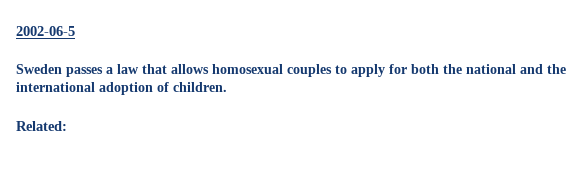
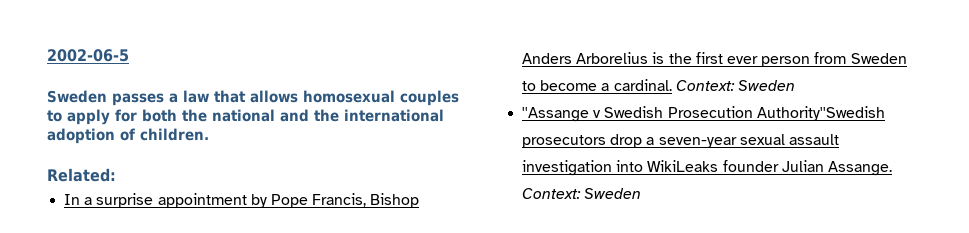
+ In a surprise appointment by Pope Francis, Bishop Anders Arborelius is the first ever person from Sweden to become a cardinal. Context: Sweden
+ ''Assange v Swedish Prosecution Authority''Swedish prosecutors drop a seven-year sexual assault investigation into WikiLeaks founder Julian Assange. Context: Sweden

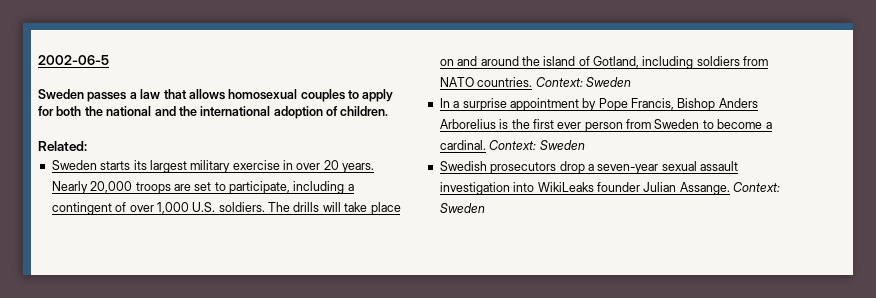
+ Sweden starts its largest military exercise in over 20 years. Nearly 20,000 troops are set to participate, including a contingent of over 1,000 U.S. soldiers. The drills will take place on and around the island of Gotland, including soldiers from NATO countries. Context: Sweden
- ''Assange v Swedish Prosecution Authority''Swedish prosecutors drop a seven-year sexual assault investigation into WikiLeaks founder Julian Assange.
+ Swedish prosecutors drop a seven-year sexual assault investigation into WikiLeaks founder Julian Assange.

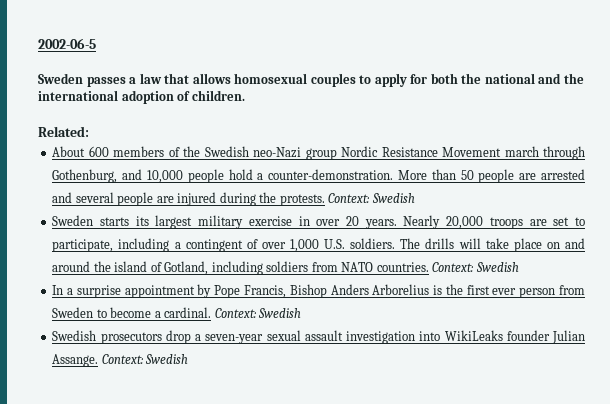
+ About 600 members of the Swedish neo-Nazi group Nordic Resistance Movement march through Gothenburg, and 10,000 people hold a counter-demonstration. More than 50 people are arrested and several people are injured during the protests. Context: Swedish
- The drills will take place on and around the island of Gotland, including soldiers from NATO countries. Context: Sweden
+ The drills will take place on and around the island of Gotland, including soldiers from NATO countries. Context: Swedish
- In a surprise appointment by Pope Francis, Bishop Anders Arborelius is the first ever person from Sweden to become a cardinal. Context: Sweden
+ In a surprise appointment by Pope Francis, Bishop Anders Arborelius is the first ever person from Sweden to become a cardinal. Context: Swedish
- Swedish prosecutors drop a seven-year sexual assault investigation into WikiLeaks founder Julian Assange. Context: Sweden
+ Swedish prosecutors drop a seven-year sexual assault investigation into WikiLeaks founder Julian Assange. Context: Swedish

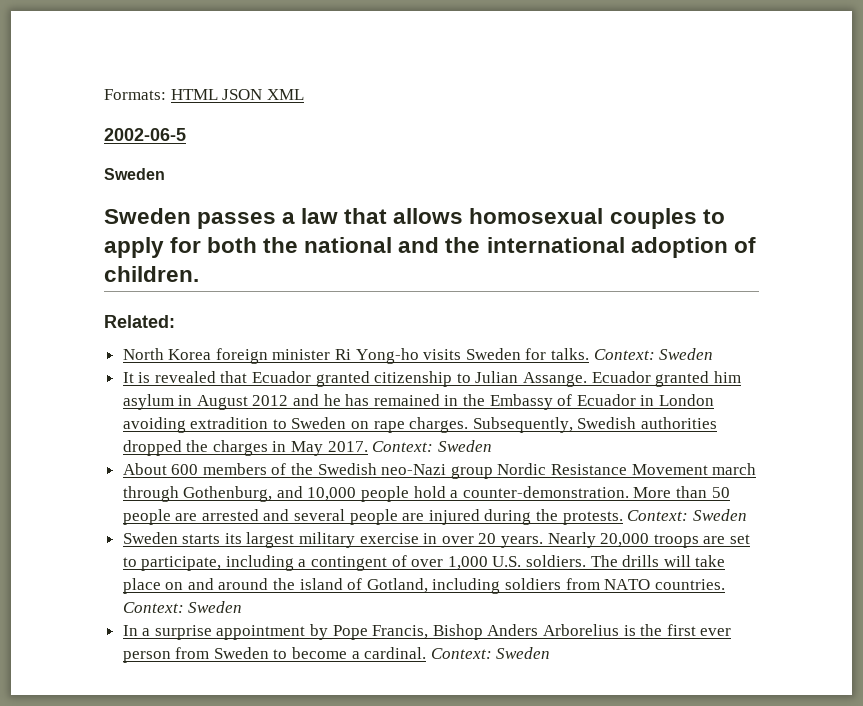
+ Formats: HTML JSON XML
  2002-06-5
+ Sweden
+ North Korea foreign minister Ri Yong-ho visits Sweden for talks. Context: Sweden
+ It is revealed that Ecuador granted citizenship to Julian Assange. Ecuador granted him asylum in August 2012 and he has remained in the Embassy of Ecuador in London avoiding extradition to Sweden on rape charges. Subsequently, Swedish authorities dropped the charges in May 2017. Context: Sweden
- More than 50 people are arrested and several people are injured during the protests. Context: Swedish
+ More than 50 people are arrested and several people are injured during the protests. Context: Sweden
- The drills will take place on and around the island of Gotland, including soldiers from NATO countries. Context: Swedish
+ The drills will take place on and around the island of Gotland, including soldiers from NATO countries. Context: Sweden
- In a surprise appointment by Pope Francis, Bishop Anders Arborelius is the first ever person from Sweden to become a cardinal. Context: Swedish
- Swedish prosecutors drop a seven-year sexual assault investigation into WikiLeaks founder Julian Assange. Context: Swedish
+ In a surprise appointment by Pope Francis, Bishop Anders Arborelius is the first ever person from Sweden to become a cardinal. Context: Sweden

